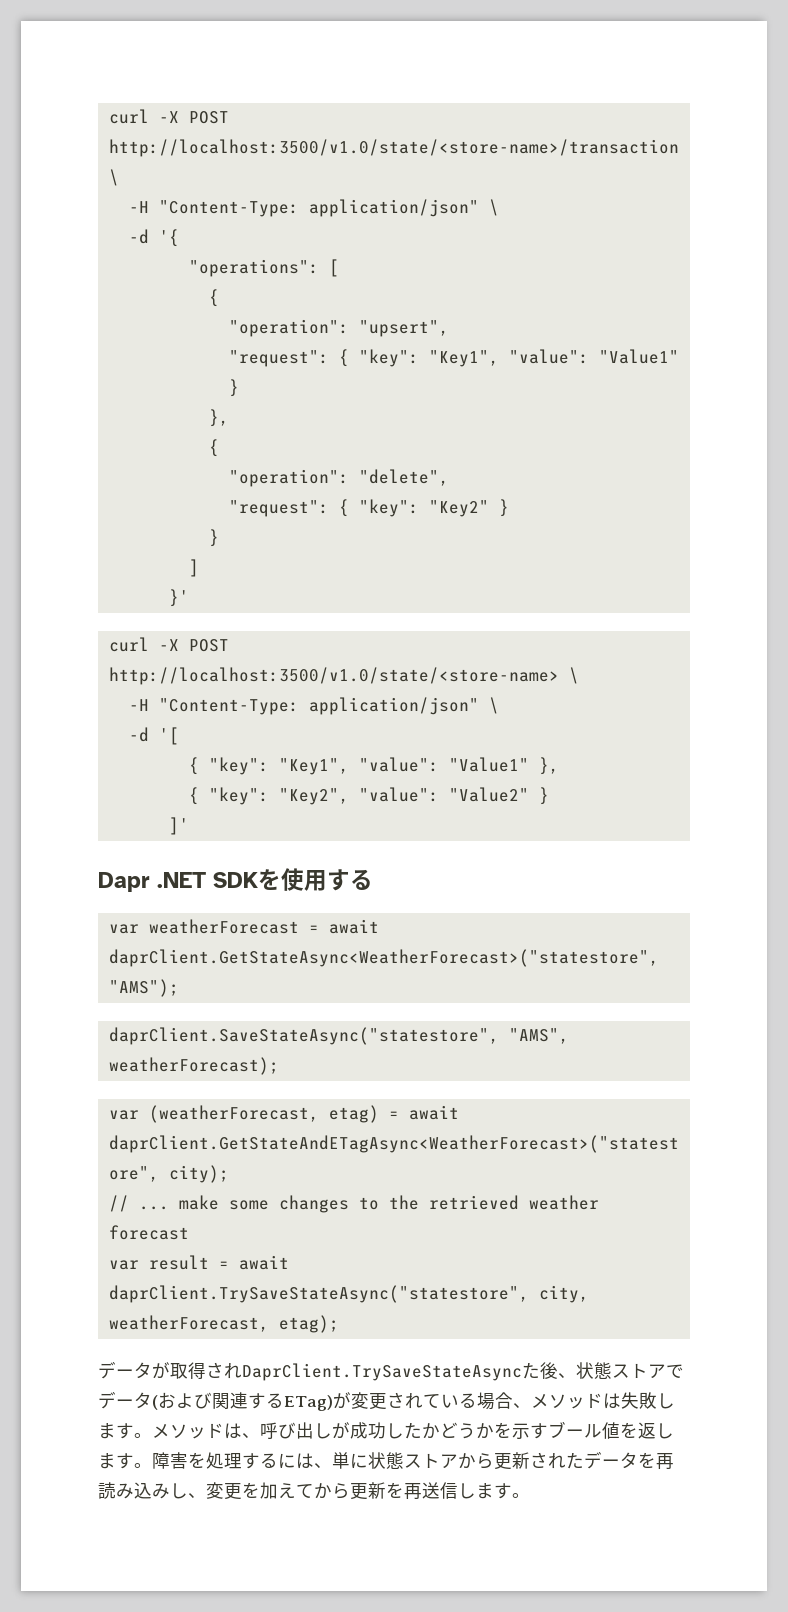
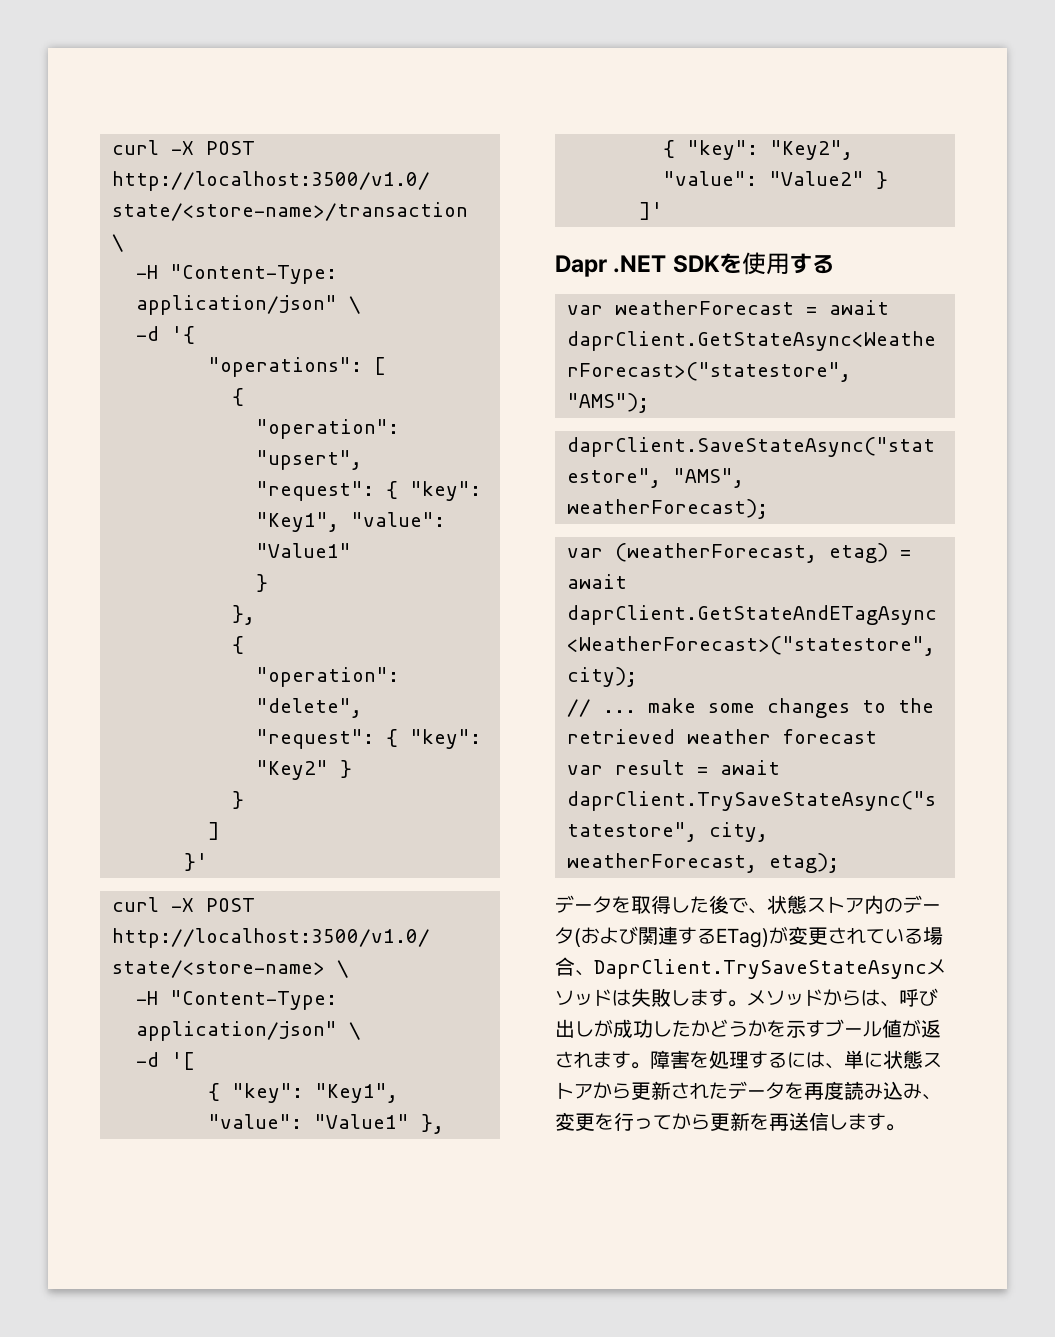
- データが取得されDaprClient.TrySaveStateAsyncた後、状態ストアでデータ(および関連するETag)が変更されている場合、メソッドは失敗します。
+ データを取得した後で、状態ストア内のデータ(および関連するETag)が変更されている場合、DaprClient.TrySaveStateAsyncメソッドは失敗します。
- メソッドは、呼び出しが成功したかどうかを示すブール値を返します。
+ メソッドからは、呼び出しが成功したかどうかを示すブール値が返されます。
- 障害を処理するには、単に状態ストアから更新されたデータを再読み込みし、変更を加えてから更新を再送信します。
+ 障害を処理するには、単に状態ストアから更新されたデータを再度読み込み、変更を行ってから更新を再送信します。

